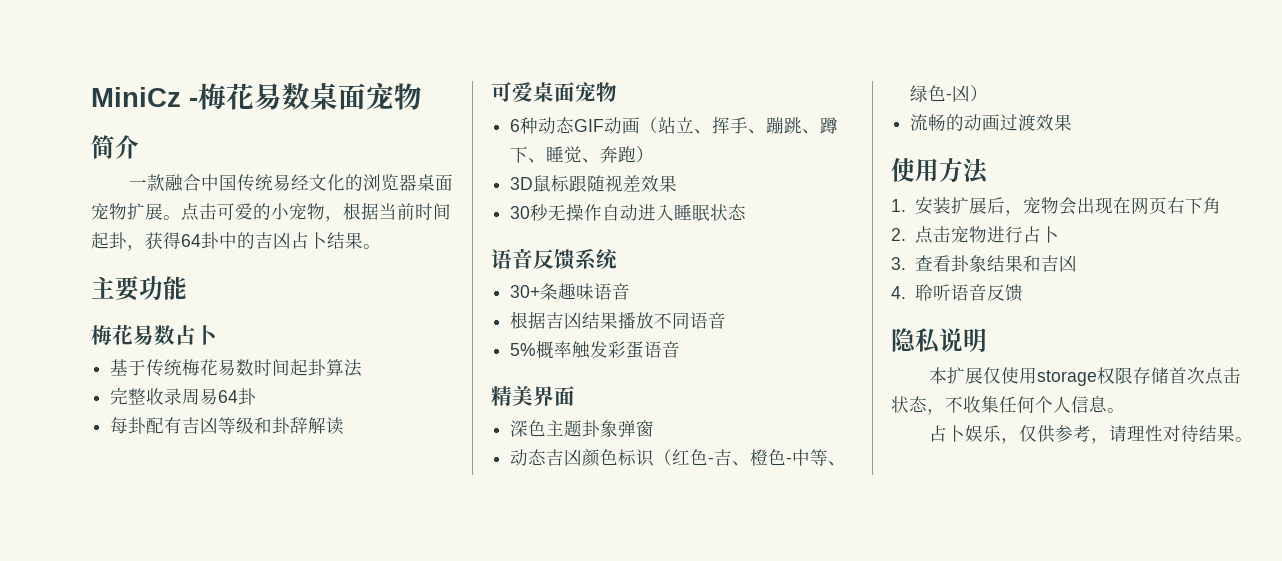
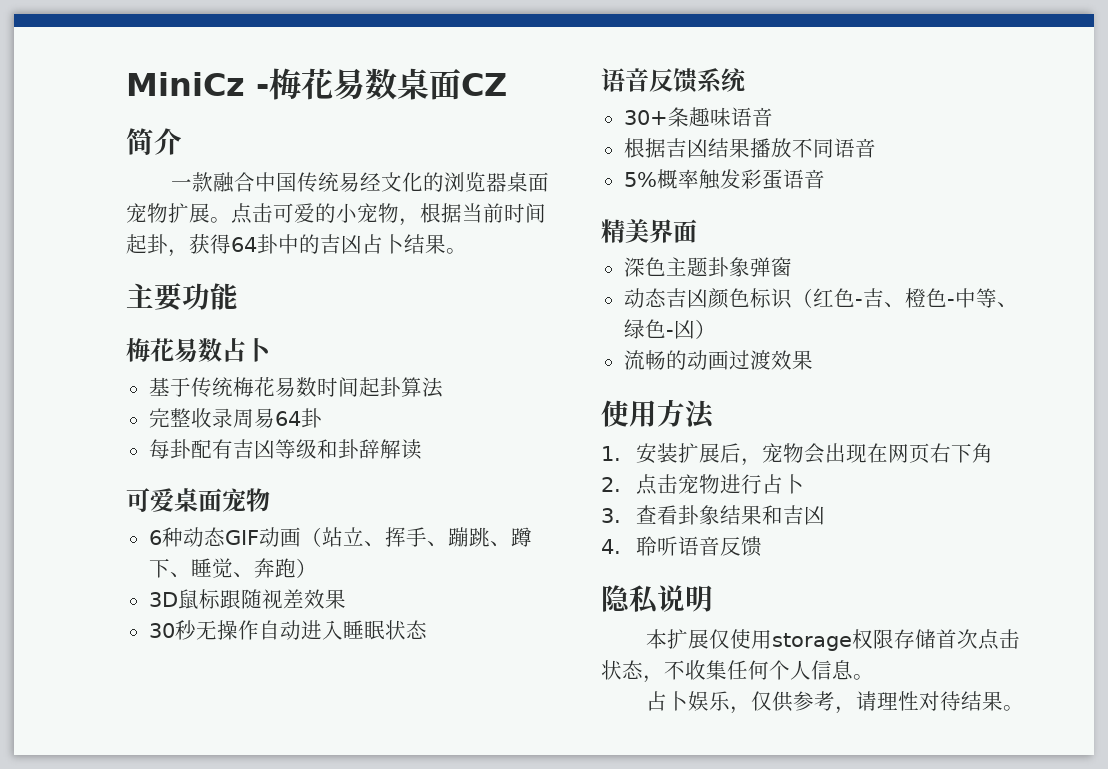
- MiniCz -梅花易数桌面宠物
+ MiniCz -梅花易数桌面CZ

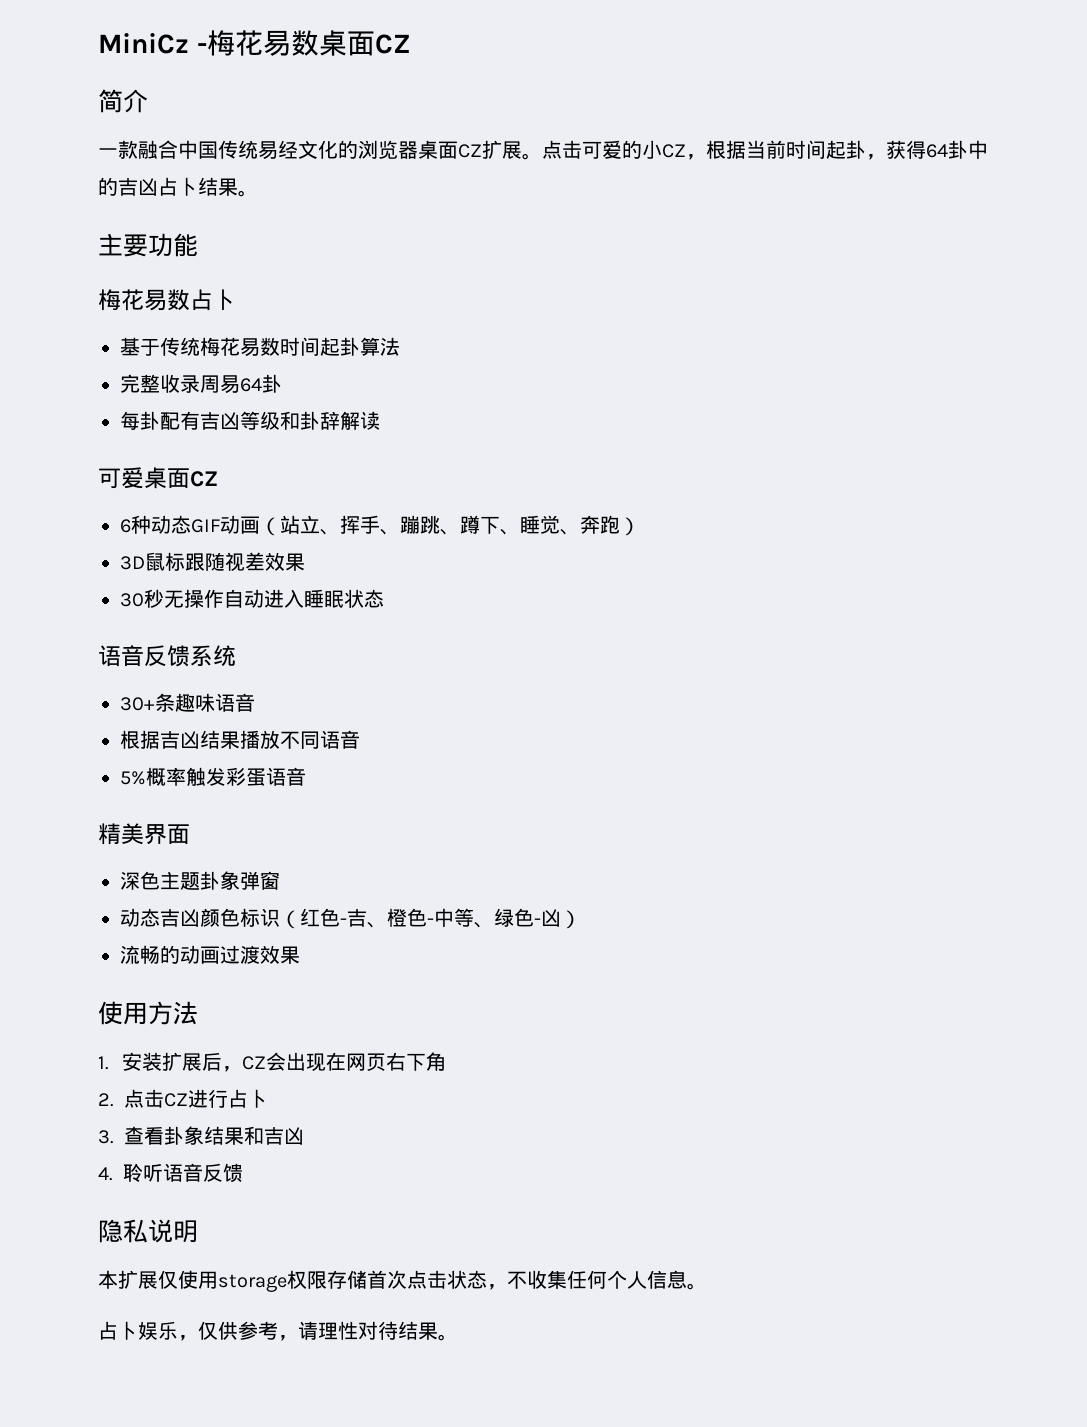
- 一款融合中国传统易经文化的浏览器桌面宠物扩展。
+ 一款融合中国传统易经文化的浏览器桌面CZ扩展。
- 点击可爱的小宠物，根据当前时间起卦，获得64卦中的吉凶占卜结果。
+ 点击可爱的小CZ，根据当前时间起卦，获得64卦中的吉凶占卜结果。
- 可爱桌面宠物
+ 可爱桌面CZ
- 1.安装扩展后，宠物会出现在网页右下角
+ 1.安装扩展后，CZ会出现在网页右下角
- 2.点击宠物进行占卜
+ 2.点击CZ进行占卜

